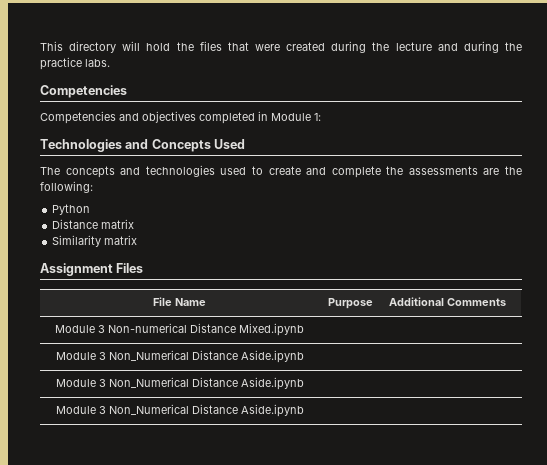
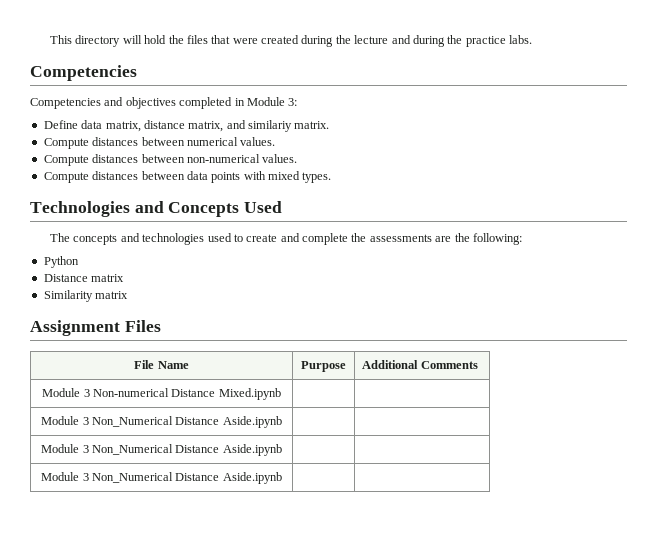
- Competencies and objectives completed in Module 1:
+ Competencies and objectives completed in Module 3:
+ Define data matrix, distance matrix, and similariy matrix.
+ Compute distances between numerical values.
+ Compute distances between non-numerical values.
+ Compute distances between data points with mixed types.

